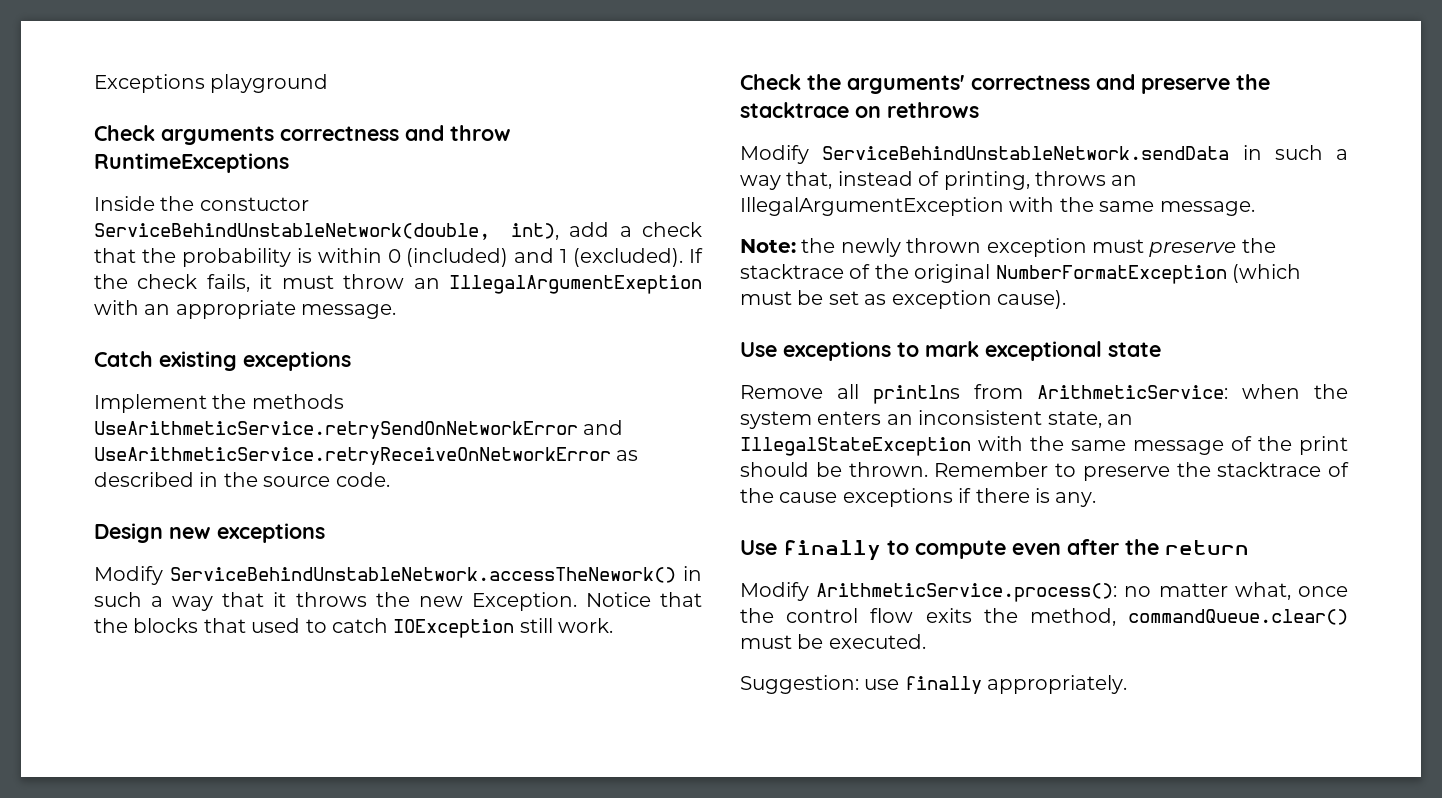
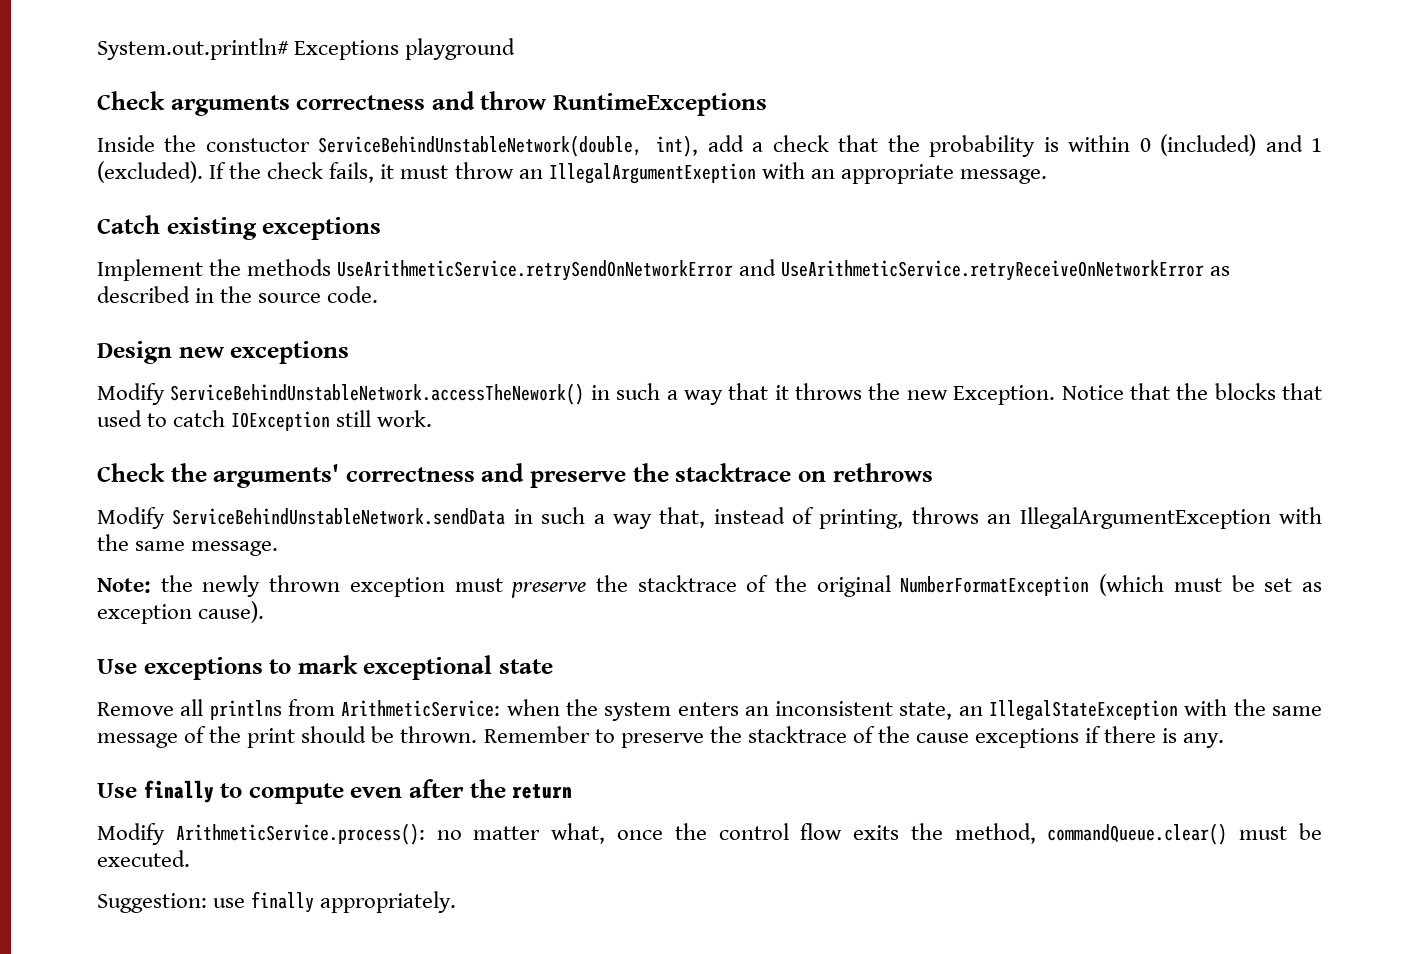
- Exceptions playground
+ System.out.println# Exceptions playground

